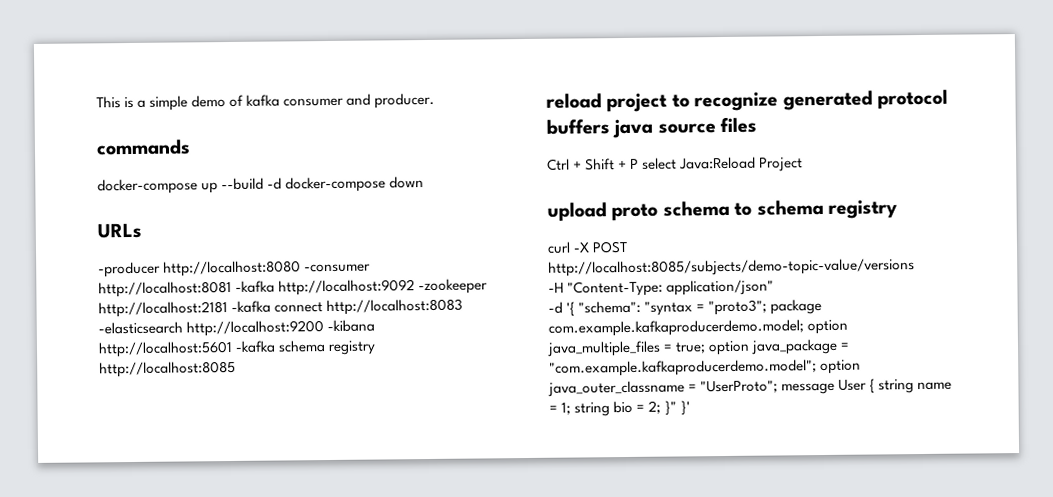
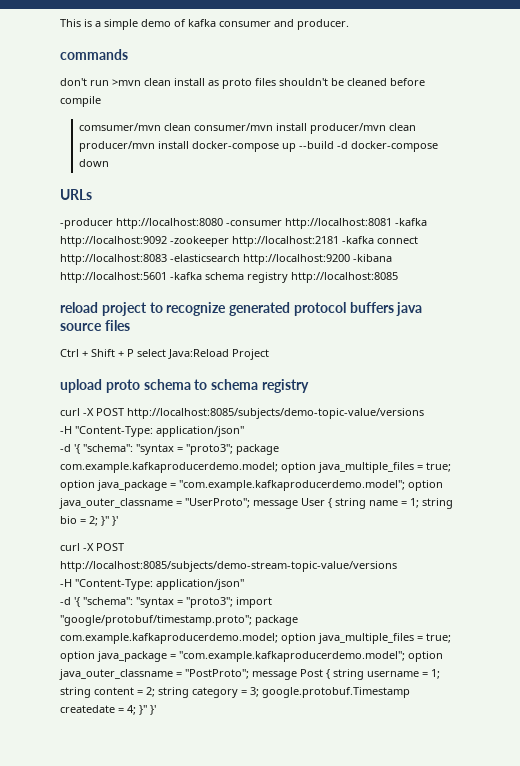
- docker-compose up --build -d docker-compose down
+ don't run >mvn clean install as proto files shouldn't be cleaned before compile
+ comsumer/mvn clean consumer/mvn install producer/mvn clean producer/mvn install docker-compose up --build -d docker-compose down
+ curl -X POST http://localhost:8085/subjects/demo-stream-topic-value/versions
+ -H "Content-Type: application/json"
+ -d '{ "schema": "syntax = "proto3"; import "google/protobuf/timestamp.proto"; package com.example.kafkaproducerdemo.model; option java_multiple_files = true; option java_package = "com.example.kafkaproducerdemo.model"; option java_outer_classname = "PostProto"; message Post { string username = 1; string content = 2; string category = 3; google.protobuf.Timestamp createdate = 4; }" }'

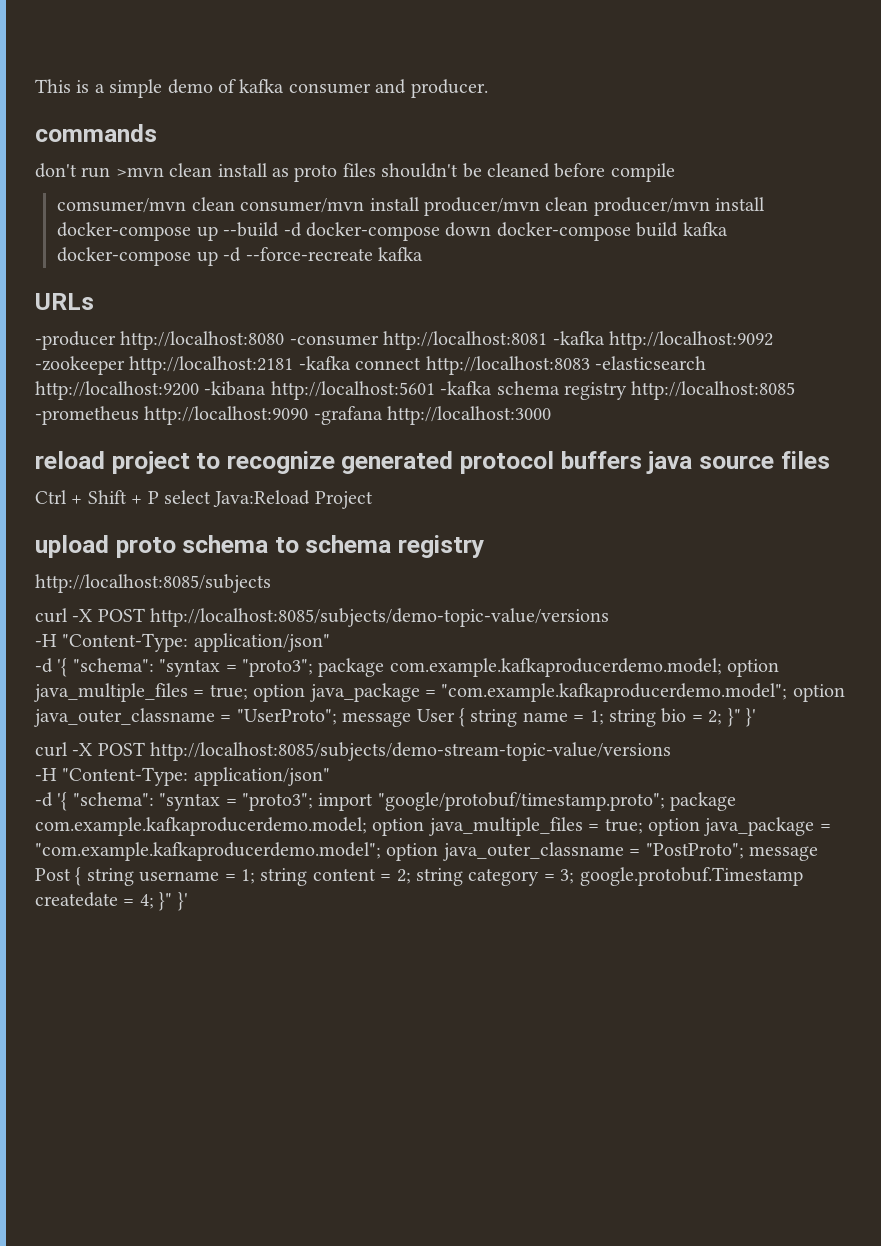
- comsumer/mvn clean consumer/mvn install producer/mvn clean producer/mvn install docker-compose up --build -d docker-compose down
+ comsumer/mvn clean consumer/mvn install producer/mvn clean producer/mvn install docker-compose up --build -d docker-compose down docker-compose build kafka docker-compose up -d --force-recreate kafka
- -producer http://localhost:8080 -consumer http://localhost:8081 -kafka http://localhost:9092 -zookeeper http://localhost:2181 -kafka connect http://localhost:8083 -elasticsearch http://localhost:9200 -kibana http://localhost:5601 -kafka schema registry http://localhost:8085
+ -producer http://localhost:8080 -consumer http://localhost:8081 -kafka http://localhost:9092 -zookeeper http://localhost:2181 -kafka connect http://localhost:8083 -elasticsearch http://localhost:9200 -kibana http://localhost:5601 -kafka schema registry http://localhost:8085 -prometheus http://localhost:9090 -grafana http://localhost:3000
+ http://localhost:8085/subjects

